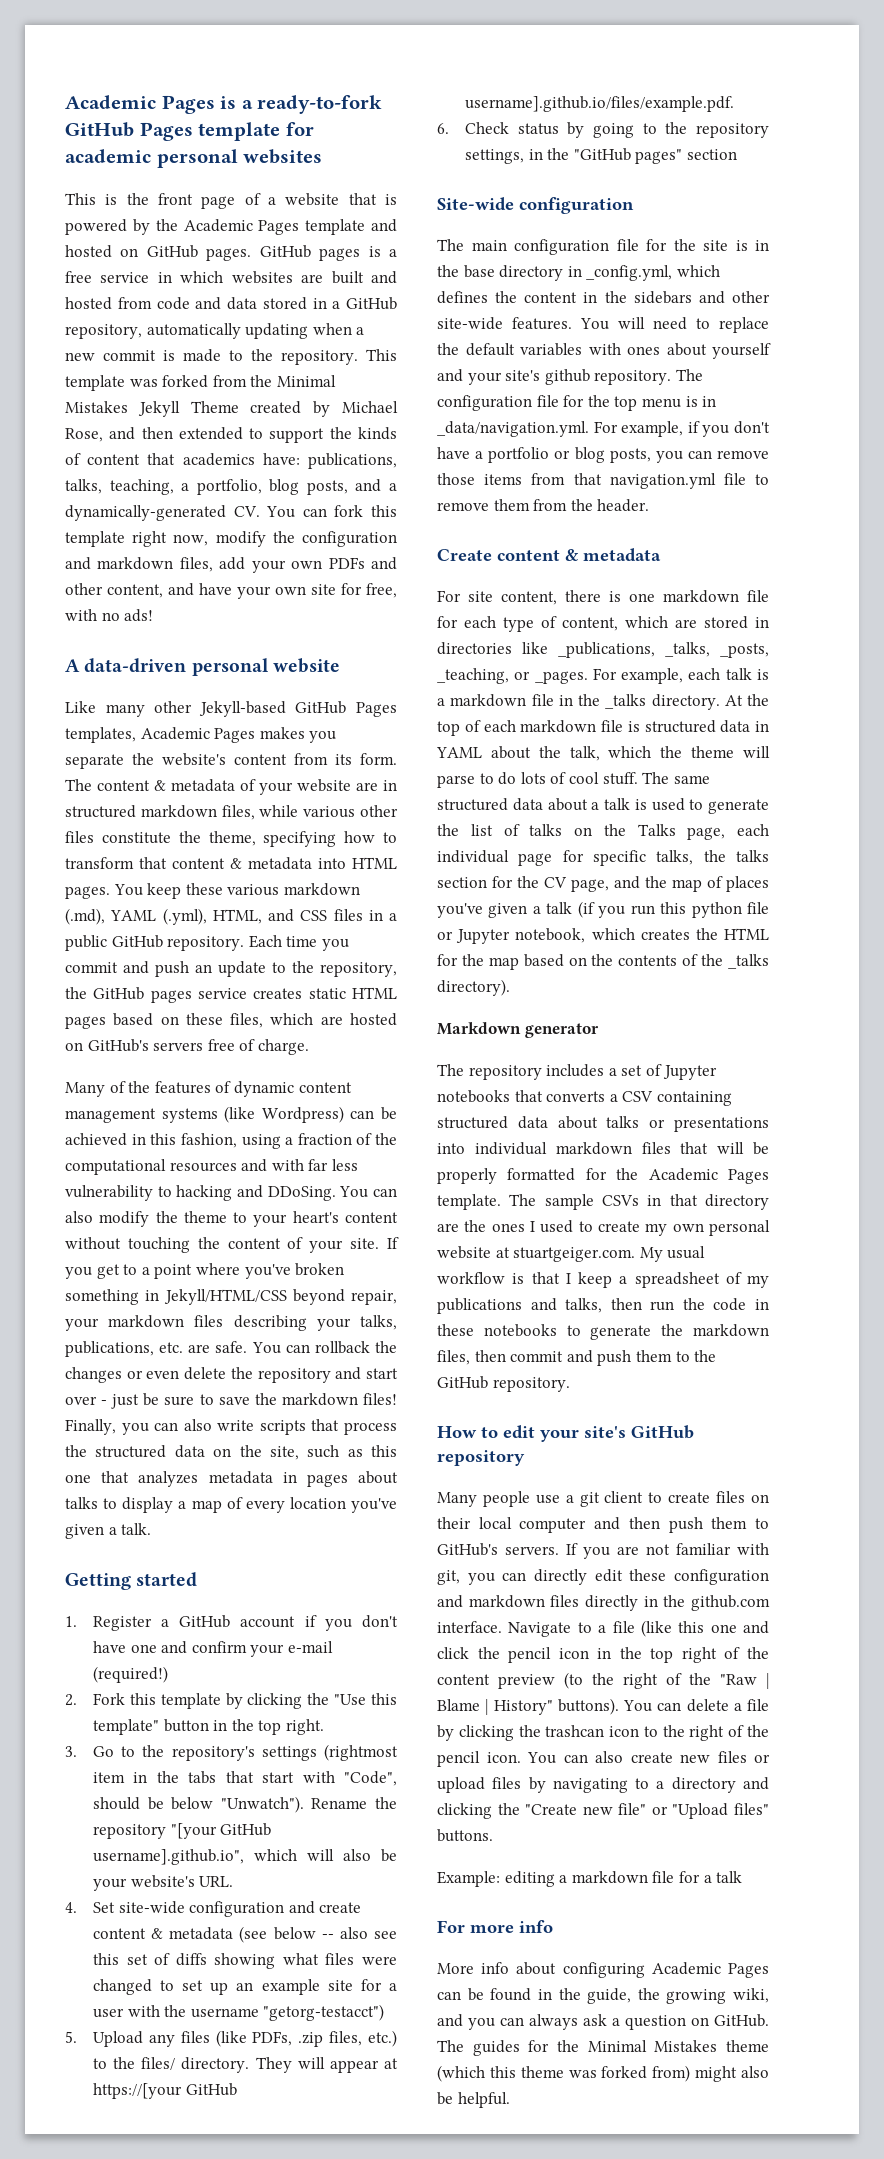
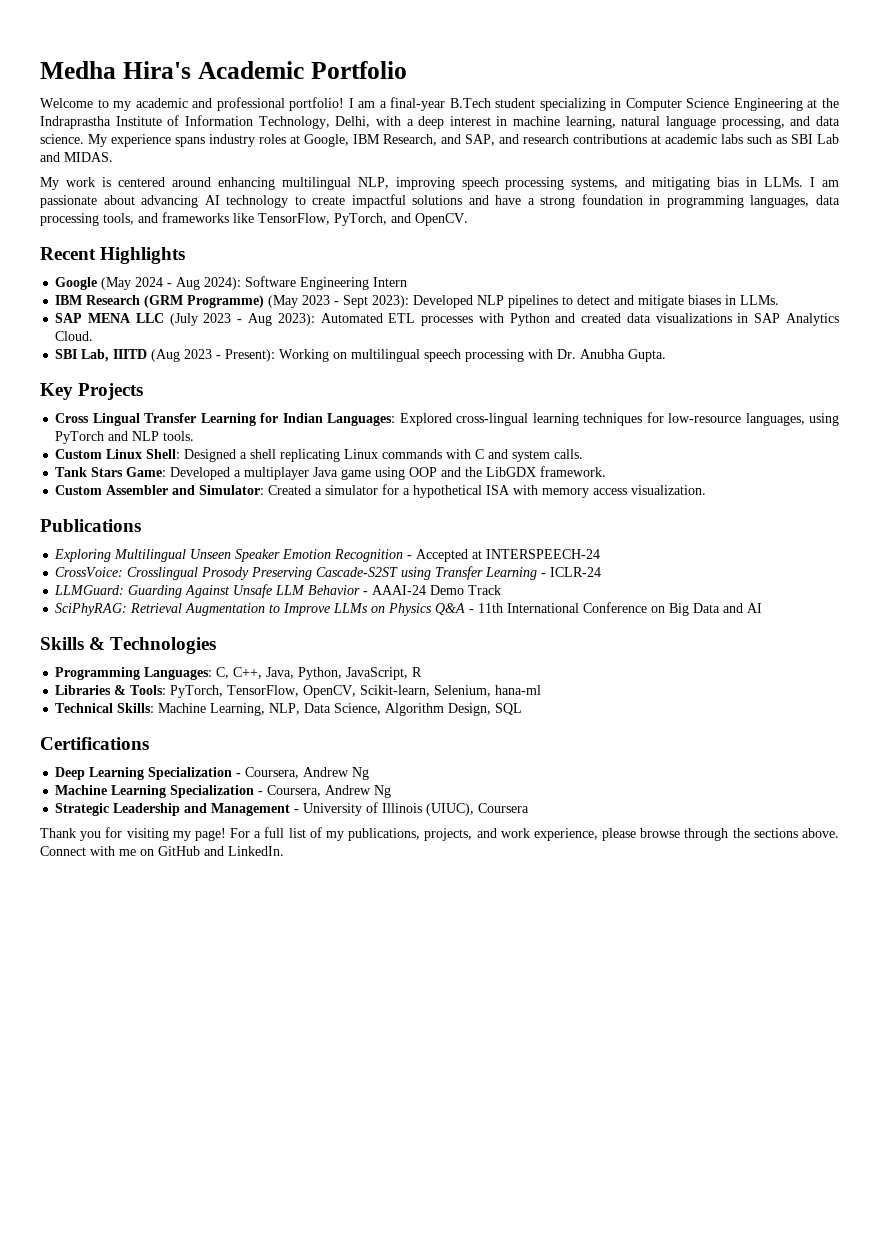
- Academic Pages is a ready-to-fork GitHub Pages template for academic personal websites
- This is the front page of a website that is powered by the Academic Pages template and hosted on GitHub pages. GitHub pages is a free service in which websites are built and hosted from code and data stored in a GitHub repository, automatically updating when a new commit is made to the repository. This template was forked from the Minimal Mistakes Jekyll Theme created by Michael Rose, and then extended to support the kinds of content that academics have: publications, talks, teaching, a portfolio, blog posts, and a dynamically-generated CV. You can fork this template right now, modify the configuration and markdown files, add your own PDFs and other content, and have your own site for free, with no ads!
- A data-driven personal website
- Like many other Jekyll-based GitHub Pages templates, Academic Pages makes you separate the website's content from its form. The content & metadata of your website are in structured markdown files, while various other files constitute the theme, specifying how to transform that content & metadata into HTML pages. You keep these various markdown (.md), YAML (.yml), HTML, and CSS files in a public GitHub repository. Each time you commit and push an update to the repository, the GitHub pages service creates static HTML pages based on these files, which are hosted on GitHub's servers free of charge.
- Many of the features of dynamic content management systems (like Wordpress) can be achieved in this fashion, using a fraction of the computational resources and with far less vulnerability to hacking and DDoSing. You can also modify the theme to your heart's content without touching the content of your site. If you get to a point where you've broken something in Jekyll/HTML/CSS beyond repair, your markdown files describing your talks, publications, etc. are safe. You can rollback the changes or even delete the repository and start over - just be sure to save the markdown files! Finally, you can also write scripts that process the structured data on the site, such as this one that analyzes metadata in pages about talks to display a map of every location you've given a talk.
- Getting started
- 1. Register a GitHub account if you don't have one and confirm your e-mail (required!)
- 2. Fork this template by clicking the "Use this template" button in the top right.
- 3. Go to the repository's settings (rightmost item in the tabs that start with "Code", should be below "Unwatch"). Rename the repository "[your GitHub username].github.io", which will also be your website's URL.
- 4. Set site-wide configuration and create content & metadata (see below -- also see this set of diffs showing what files were changed to set up an example site for a user with the username "getorg-testacct")
- 5. Upload any files (like PDFs, .zip files, etc.) to the files/ directory. They will appear at https://[your GitHub username].github.io/files/example.pdf.
- 6. Check status by going to the repository settings, in the "GitHub pages" section
- Site-wide configuration
- The main configuration file for the site is in the base directory in _config.yml, which defines the content in the sidebars and other site-wide features. You will need to replace the default variables with ones about yourself and your site's github repository. The configuration file for the top menu is in _data/navigation.yml. For example, if you don't have a portfolio or blog posts, you can remove those items from that navigation.yml file to remove them from the header.
- Create content & metadata
- For site content, there is one markdown file for each type of content, which are stored in directories like _publications, _talks, _posts, _teaching, or _pages. For example, each talk is a markdown file in the _talks directory. At the top of each markdown file is structured data in YAML about the talk, which the theme will parse to do lots of cool stuff. The same structured data about a talk is used to generate the list of talks on the Talks page, each individual page for specific talks, the talks section for the CV page, and the map of places you've given a talk (if you run this python file or Jupyter notebook, which creates the HTML for the map based on the contents of the _talks directory).
- Markdown generator
- The repository includes a set of Jupyter notebooks that converts a CSV containing structured data about talks or presentations into individual markdown files that will be properly formatted for the Academic Pages template. The sample CSVs in that directory are the ones I used to create my own personal website at stuartgeiger.com. My usual workflow is that I keep a spreadsheet of my publications and talks, then run the code in these notebooks to generate the markdown files, then commit and push them to the GitHub repository.
- How to edit your site's GitHub repository
- Many people use a git client to create files on their local computer and then push them to GitHub's servers. If you are not familiar with git, you can directly edit these configuration and markdown files directly in the github.com interface. Navigate to a file (like this one and click the pencil icon in the top right of the content preview (to the right of the "Raw | Blame | History" buttons). You can delete a file by clicking the trashcan icon to the right of the pencil icon. You can also create new files or upload files by navigating to a directory and clicking the "Create new file" or "Upload files" buttons.
- Example: editing a markdown file for a talk
- For more info
- More info about configuring Academic Pages can be found in the guide, the growing wiki, and you can always ask a question on GitHub. The guides for the Minimal Mistakes theme (which this theme was forked from) might also be helpful.
+ Medha Hira's Academic Portfolio
+ Welcome to my academic and professional portfolio! I am a final-year B.Tech student specializing in Computer Science Engineering at the Indraprastha Institute of Information Technology, Delhi, with a deep interest in machine learning, natural language processing, and data science. My experience spans industry roles at Google, IBM Research, and SAP, and research contributions at academic labs such as SBI Lab and MIDAS.
+ My work is centered around enhancing multilingual NLP, improving speech processing systems, and mitigating bias in LLMs. I am passionate about advancing AI technology to create impactful solutions and have a strong foundation in programming languages, data processing tools, and frameworks like TensorFlow, PyTorch, and OpenCV.
+ Recent Highlights
+ Google (May 2024 - Aug 2024): Software Engineering Intern
+ IBM Research (GRM Programme) (May 2023 - Sept 2023): Developed NLP pipelines to detect and mitigate biases in LLMs.
+ SAP MENA LLC (July 2023 - Aug 2023): Automated ETL processes with Python and created data visualizations in SAP Analytics Cloud.
+ SBI Lab, IIITD (Aug 2023 - Present): Working on multilingual speech processing with Dr. Anubha Gupta.
+ Key Projects
+ Cross Lingual Transfer Learning for Indian Languages: Explored cross-lingual learning techniques for low-resource languages, using PyTorch and NLP tools.
+ Custom Linux Shell: Designed a shell replicating Linux commands with C and system calls.
+ Tank Stars Game: Developed a multiplayer Java game using OOP and the LibGDX framework.
+ Custom Assembler and Simulator: Created a simulator for a hypothetical ISA with memory access visualization.
+ Publications
+ Exploring Multilingual Unseen Speaker Emotion Recognition - Accepted at INTERSPEECH-24
+ CrossVoice: Crosslingual Prosody Preserving Cascade-S2ST using Transfer Learning - ICLR-24
+ LLMGuard: Guarding Against Unsafe LLM Behavior - AAAI-24 Demo Track
+ SciPhyRAG: Retrieval Augmentation to Improve LLMs on Physics Q&A - 11th International Conference on Big Data and AI
+ Skills & Technologies
+ Programming Languages: C, C++, Java, Python, JavaScript, R
+ Libraries & Tools: PyTorch, TensorFlow, OpenCV, Scikit-learn, Selenium, hana-ml
+ Technical Skills: Machine Learning, NLP, Data Science, Algorithm Design, SQL
+ Certifications
+ Deep Learning Specialization - Coursera, Andrew Ng
+ Machine Learning Specialization - Coursera, Andrew Ng
+ Strategic Leadership and Management - University of Illinois (UIUC), Coursera
+ Thank you for visiting my page! For a full list of my publications, projects, and work experience, please browse through the sections above. Connect with me on GitHub and LinkedIn.

